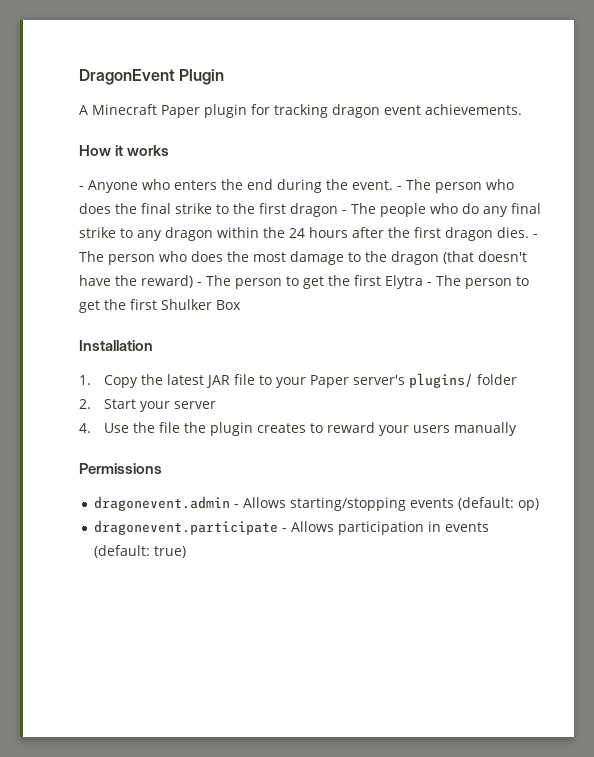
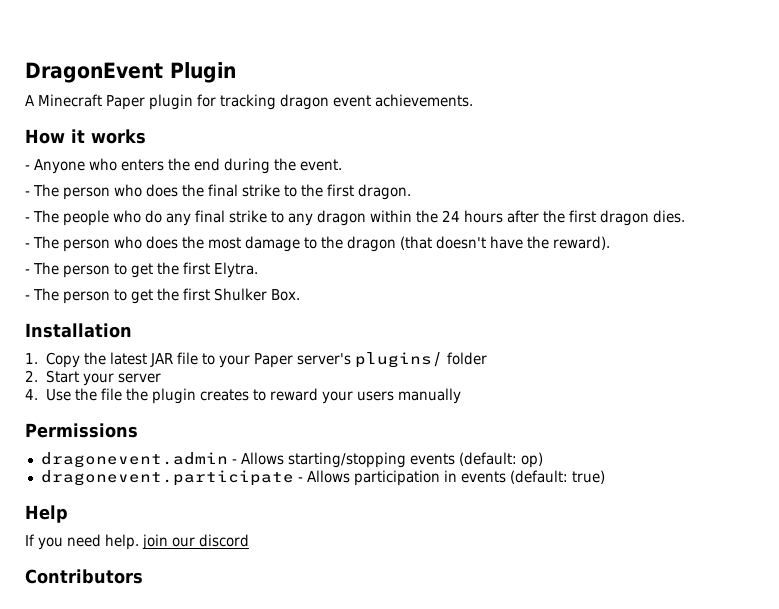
- - Anyone who enters the end during the event. - The person who does the final strike to the first dragon - The people who do any final strike to any dragon within the 24 hours after the first dragon dies. - The person who does the most damage to the dragon (that doesn't have the reward) - The person to get the first Elytra - The person to get the first Shulker Box
+ - Anyone who enters the end during the event.
+ - The person who does the final strike to the first dragon.
+ - The people who do any final strike to any dragon within the 24 hours after the first dragon dies.
+ - The person who does the most damage to the dragon (that doesn't have the reward).
+ - The person to get the first Elytra.
+ - The person to get the first Shulker Box.
+ Help
+ If you need help. join our discord
+ Contributors

